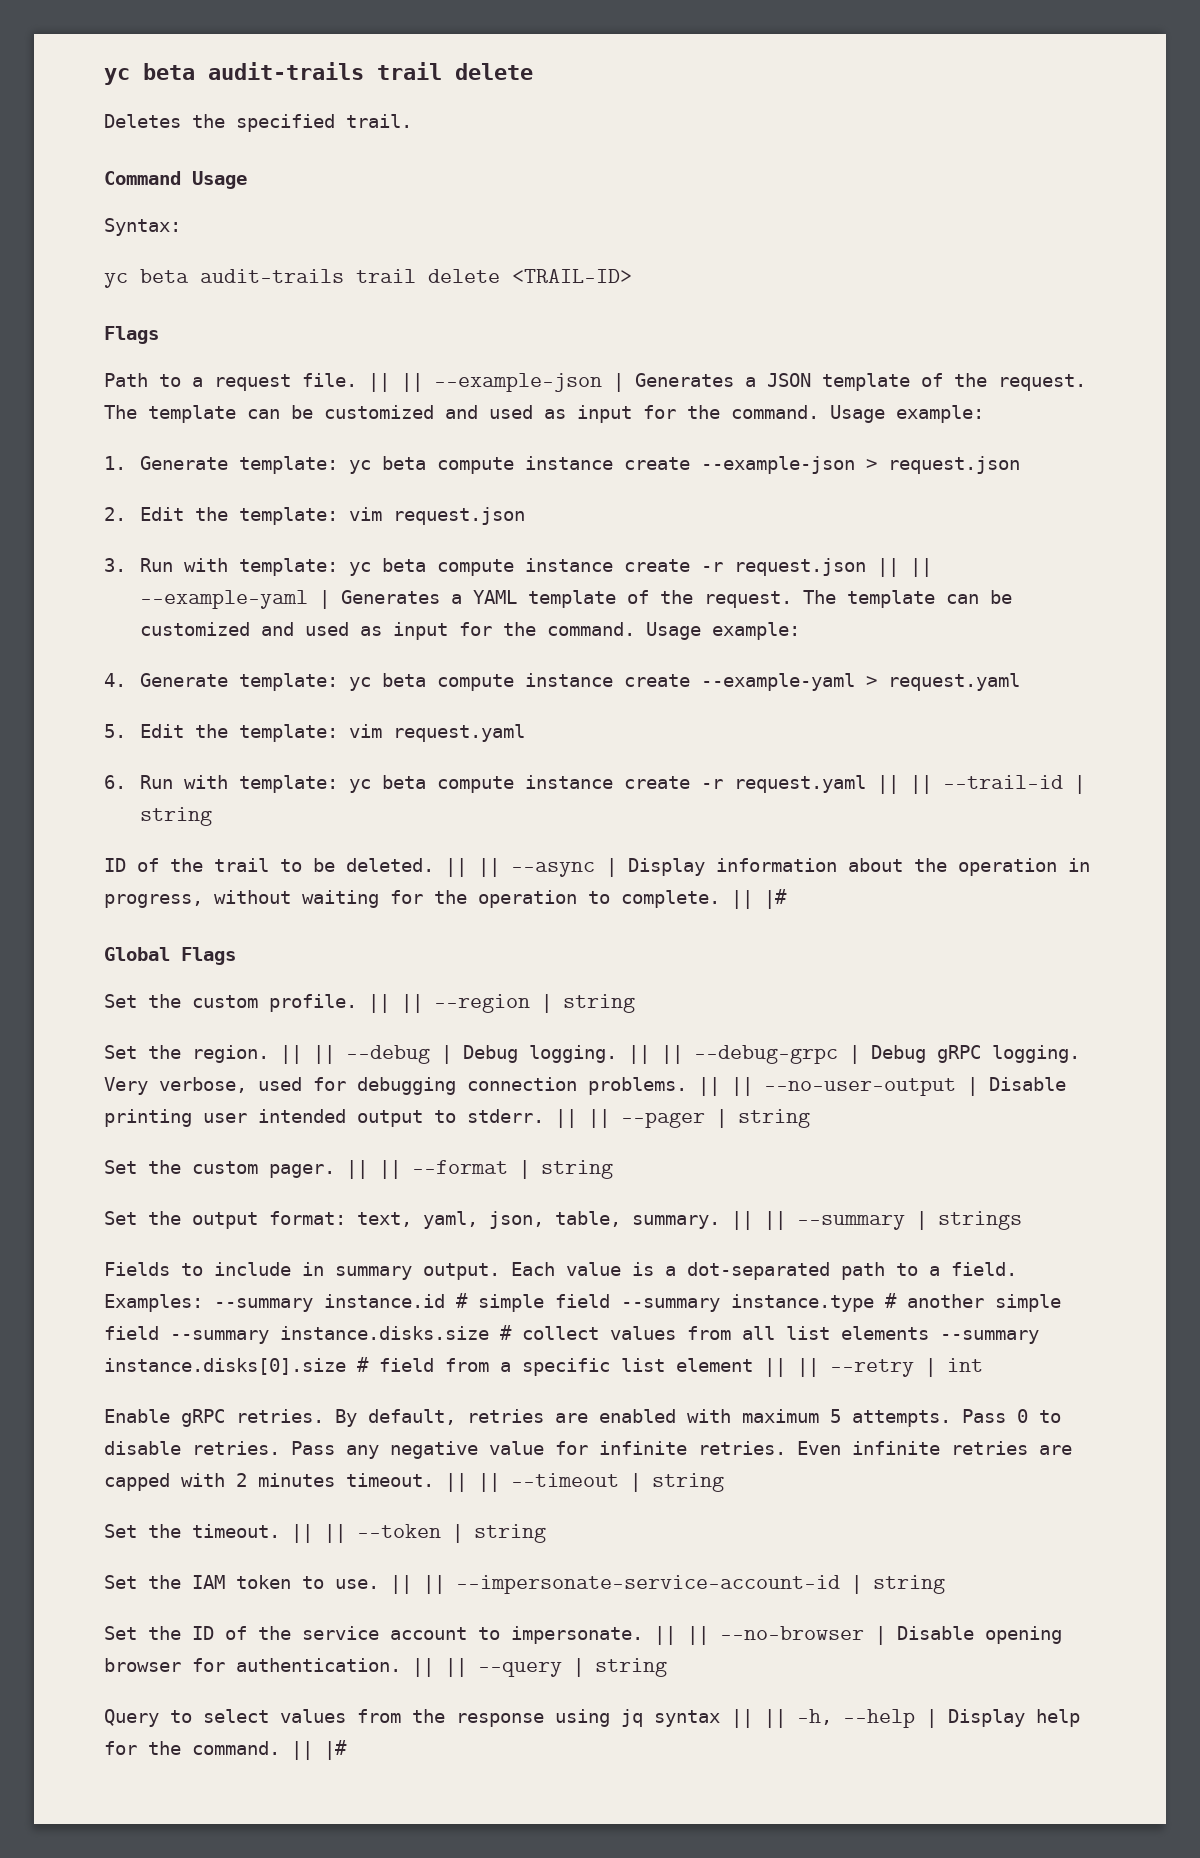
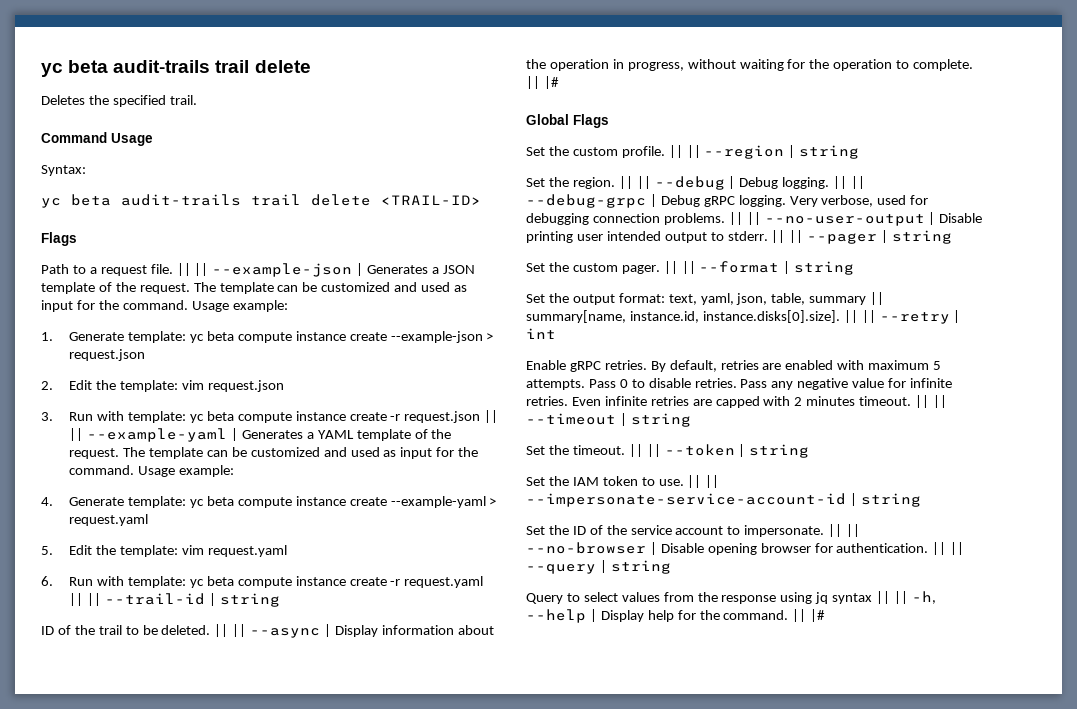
- Set the output format: text, yaml, json, table, summary. || || --summary | strings
- Fields to include in summary output. Each value is a dot-separated path to a field. Examples: --summary instance.id # simple field --summary instance.type # another simple field --summary instance.disks.size # collect values from all list elements --summary instance.disks[0].size # field from a specific list element || || --retry | int
+ Set the output format: text, yaml, json, table, summary || summary[name, instance.id, instance.disks[0].size]. || || --retry | int

